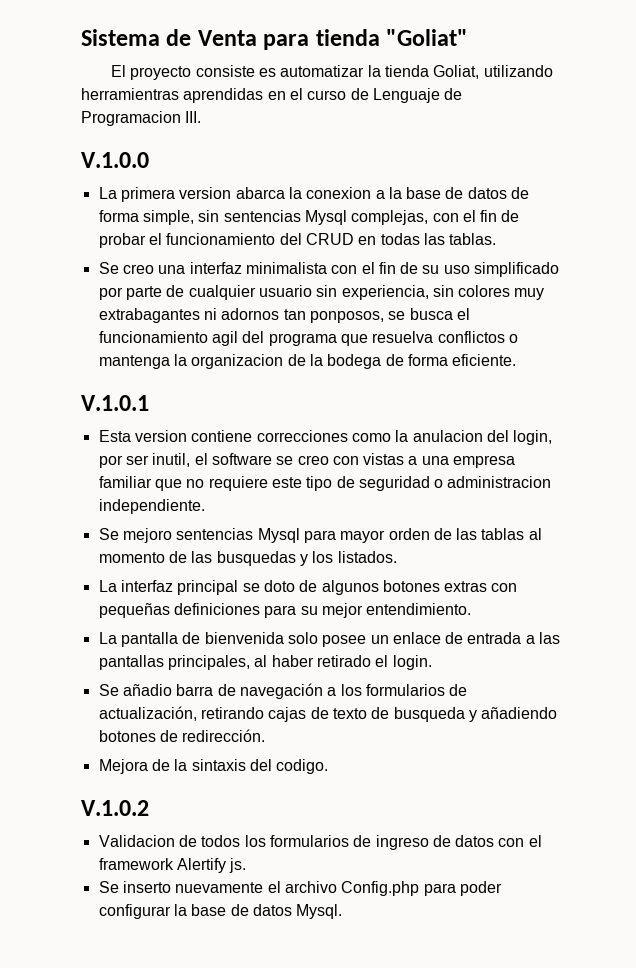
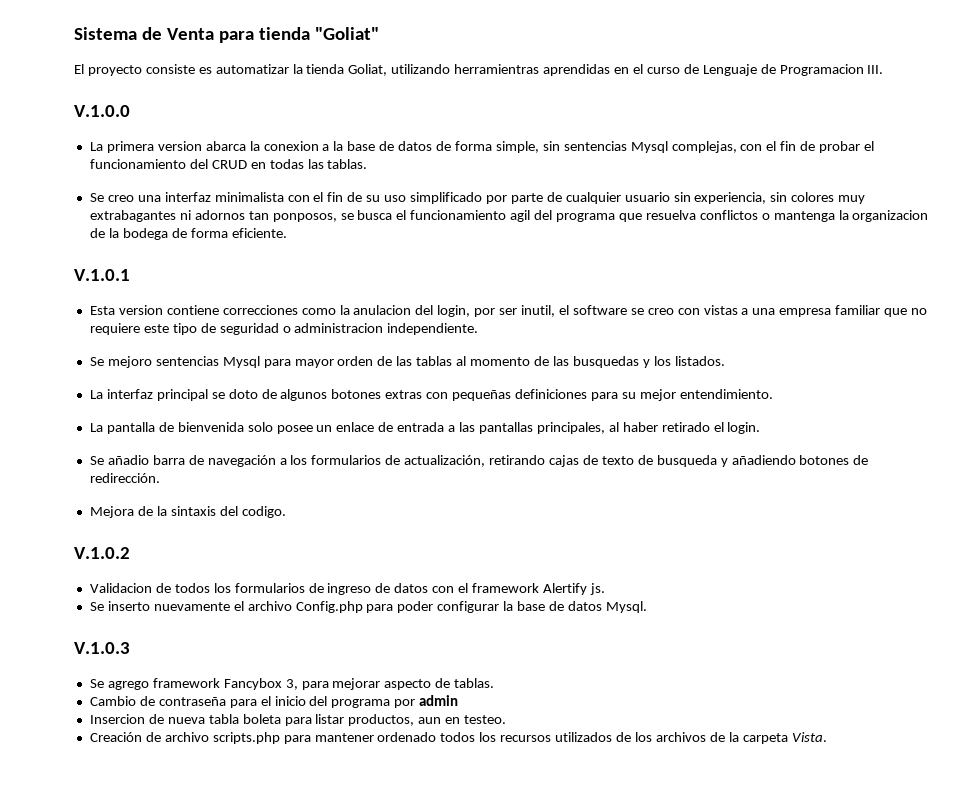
+ V.1.0.3
+ Se agrego framework Fancybox 3, para mejorar aspecto de tablas.
+ Cambio de contraseña para el inicio del programa por admin
+ Insercion de nueva tabla boleta para listar productos, aun en testeo.
+ Creación de archivo scripts.php para mantener ordenado todos los recursos utilizados de los archivos de la carpeta Vista.

